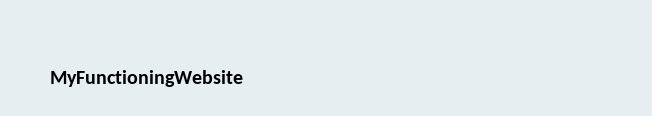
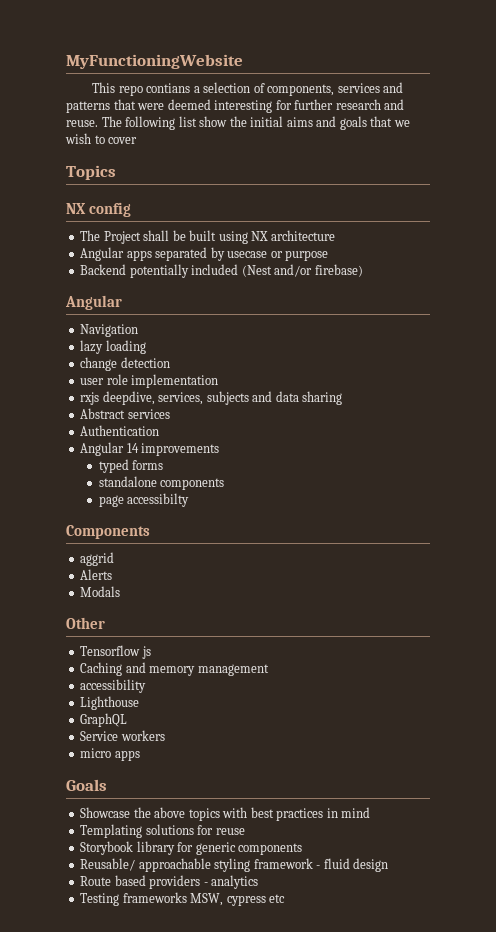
+ This repo contians a selection of components, services and patterns that were deemed interesting for further research and reuse. The following list show the initial aims and goals that we wish to cover
+ Topics
+ NX config
+ The Project shall be built using NX architecture
+ Angular apps separated by usecase or purpose
+ Backend potentially included (Nest and/or firebase)
+ Angular
+ Navigation
+ lazy loading
+ change detection
+ user role implementation
+ rxjs deepdive, services, subjects and data sharing
+ Abstract services
+ Authentication
+ Angular 14 improvements
+ typed forms
+ standalone components
+ page accessibilty
+ Components
+ aggrid
+ Alerts
+ Modals
+ Other
+ Tensorflow js
+ Caching and memory management
+ accessibility
+ Lighthouse
+ GraphQL
+ Service workers
+ micro apps
+ Goals
+ Showcase the above topics with best practices in mind
+ Templating solutions for reuse
+ Storybook library for generic components
+ Reusable/ approachable styling framework - fluid design
+ Route based providers - analytics
+ Testing frameworks MSW, cypress etc

